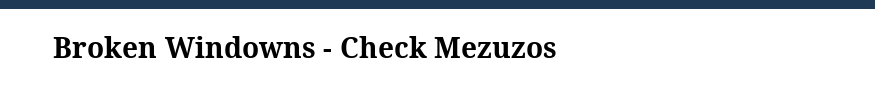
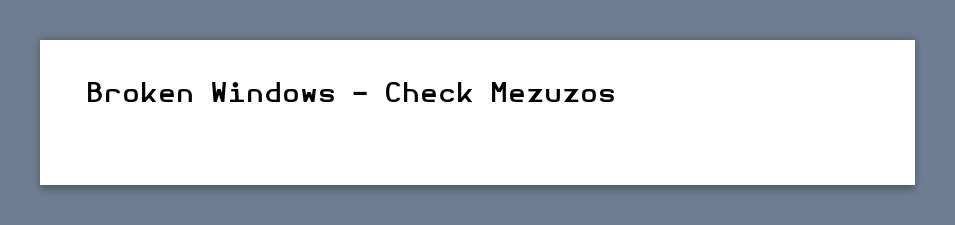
- Broken Windowns - Check Mezuzos
+ Broken Windows - Check Mezuzos

